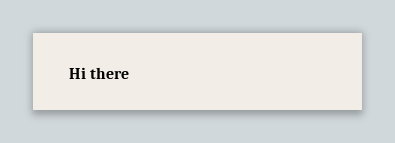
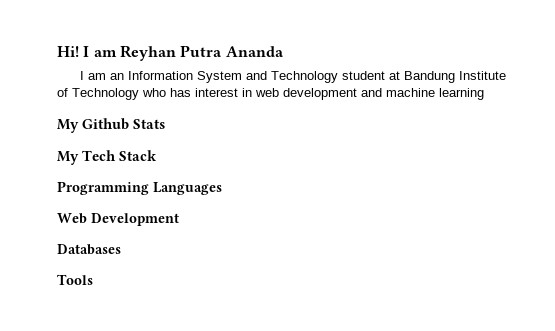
- Hi there
+ Hi! I am Reyhan Putra Ananda
+ I am an Information System and Technology student at Bandung Institute of Technology who has interest in web development and machine learning
+ My Github Stats
+ My Tech Stack
+ Programming Languages
+ Web Development
+ Databases
+ Tools

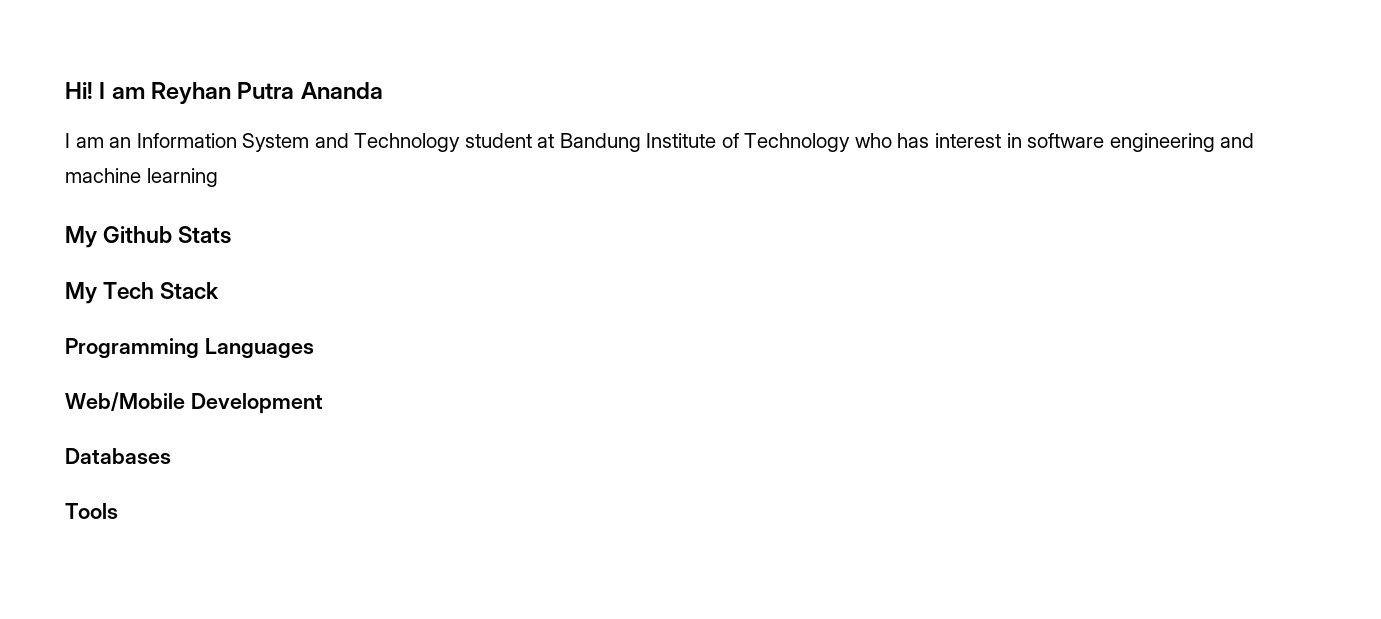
- I am an Information System and Technology student at Bandung Institute of Technology who has interest in web development and machine learning
+ I am an Information System and Technology student at Bandung Institute of Technology who has interest in software engineering and machine learning
- Web Development
+ Web/Mobile Development

